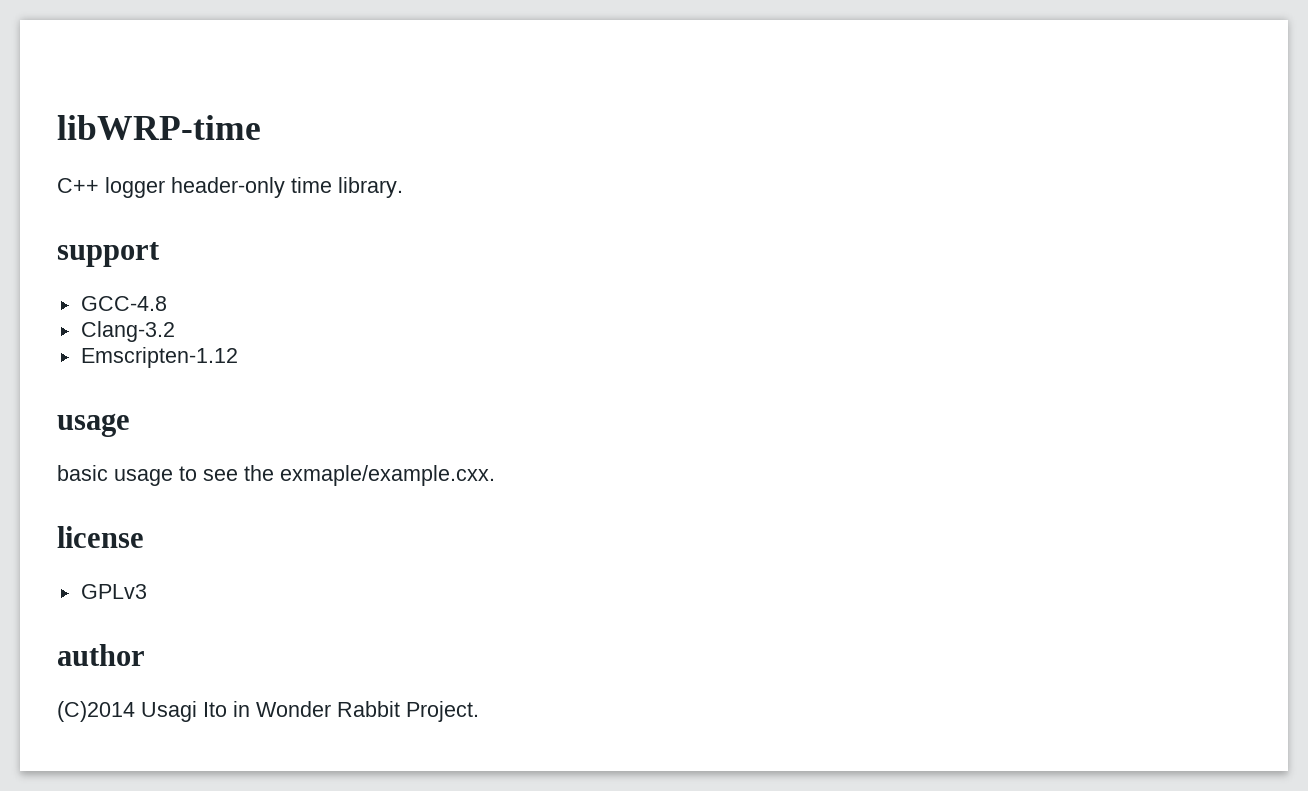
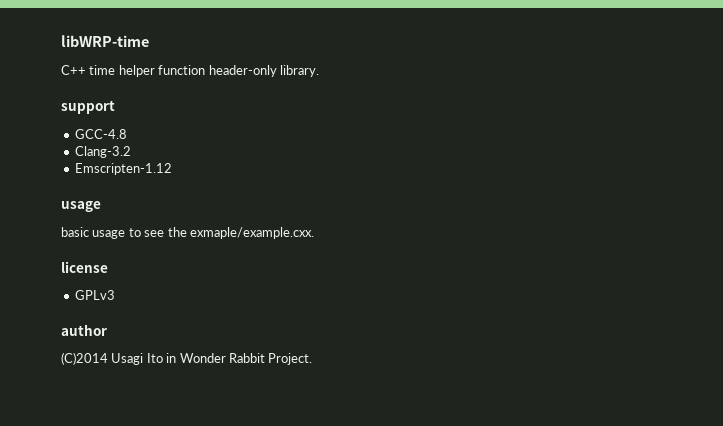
- C++ logger header-only time library.
+ C++ time helper function header-only library.

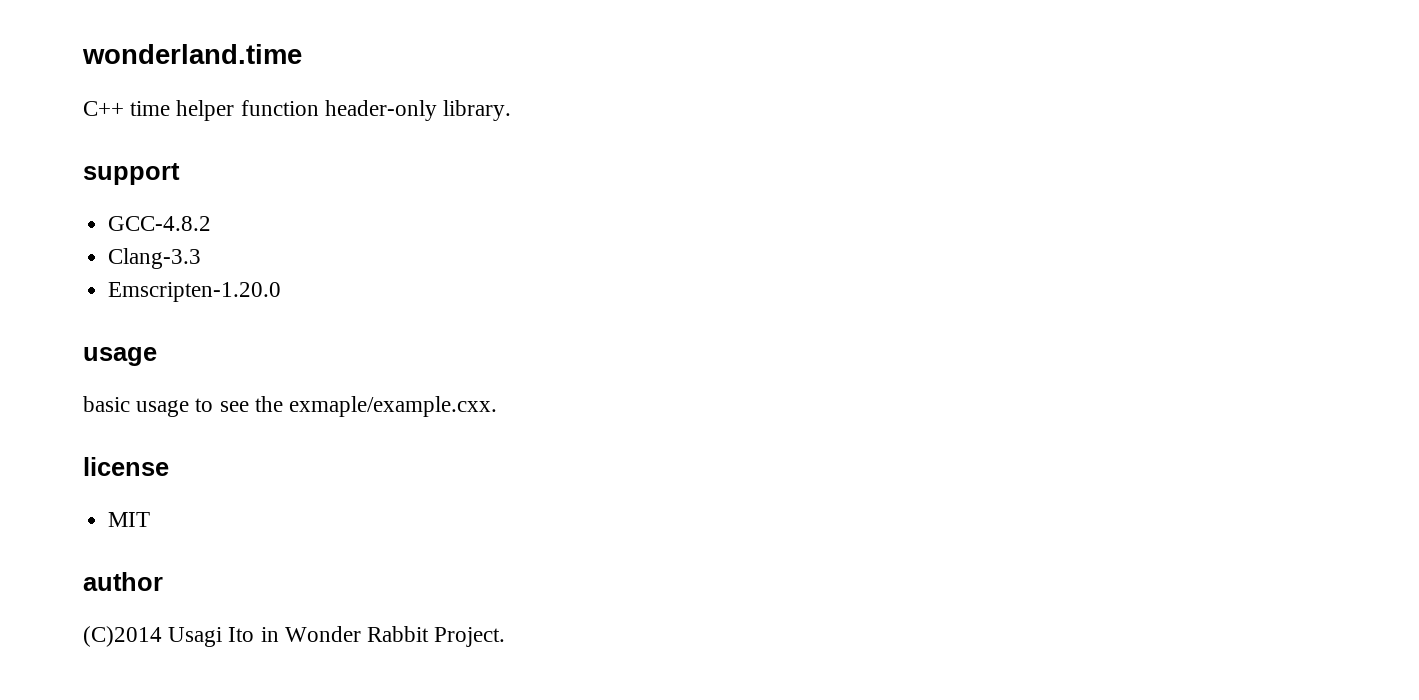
- libWRP-time
+ wonderland.time
- GCC-4.8
- Clang-3.2
- Emscripten-1.12
+ GCC-4.8.2
+ Clang-3.3
+ Emscripten-1.20.0
- GPLv3
+ MIT

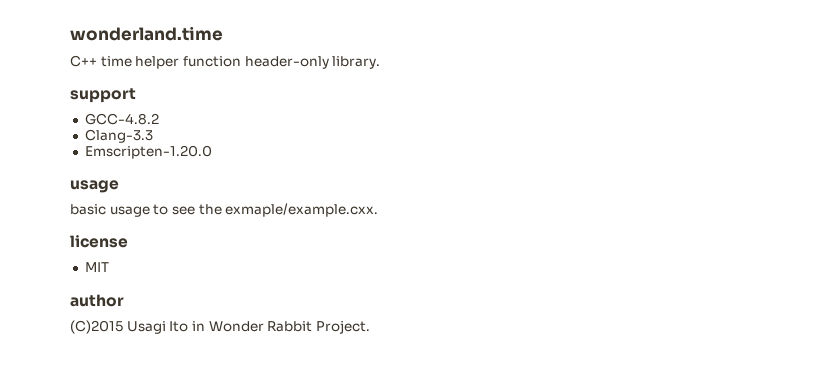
- (C)2014 Usagi Ito in Wonder Rabbit Project.
+ (C)2015 Usagi Ito in Wonder Rabbit Project.

